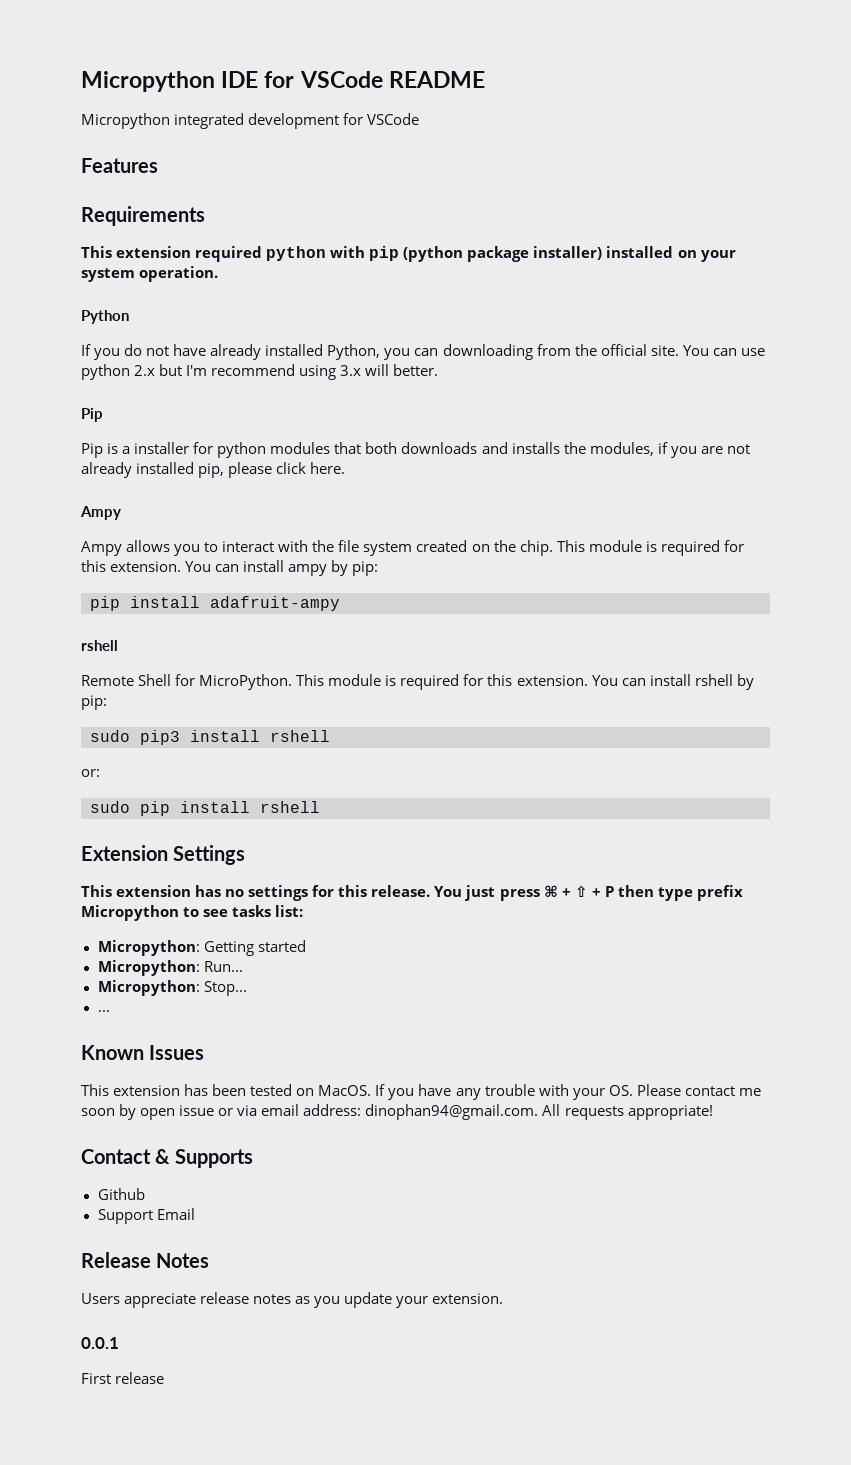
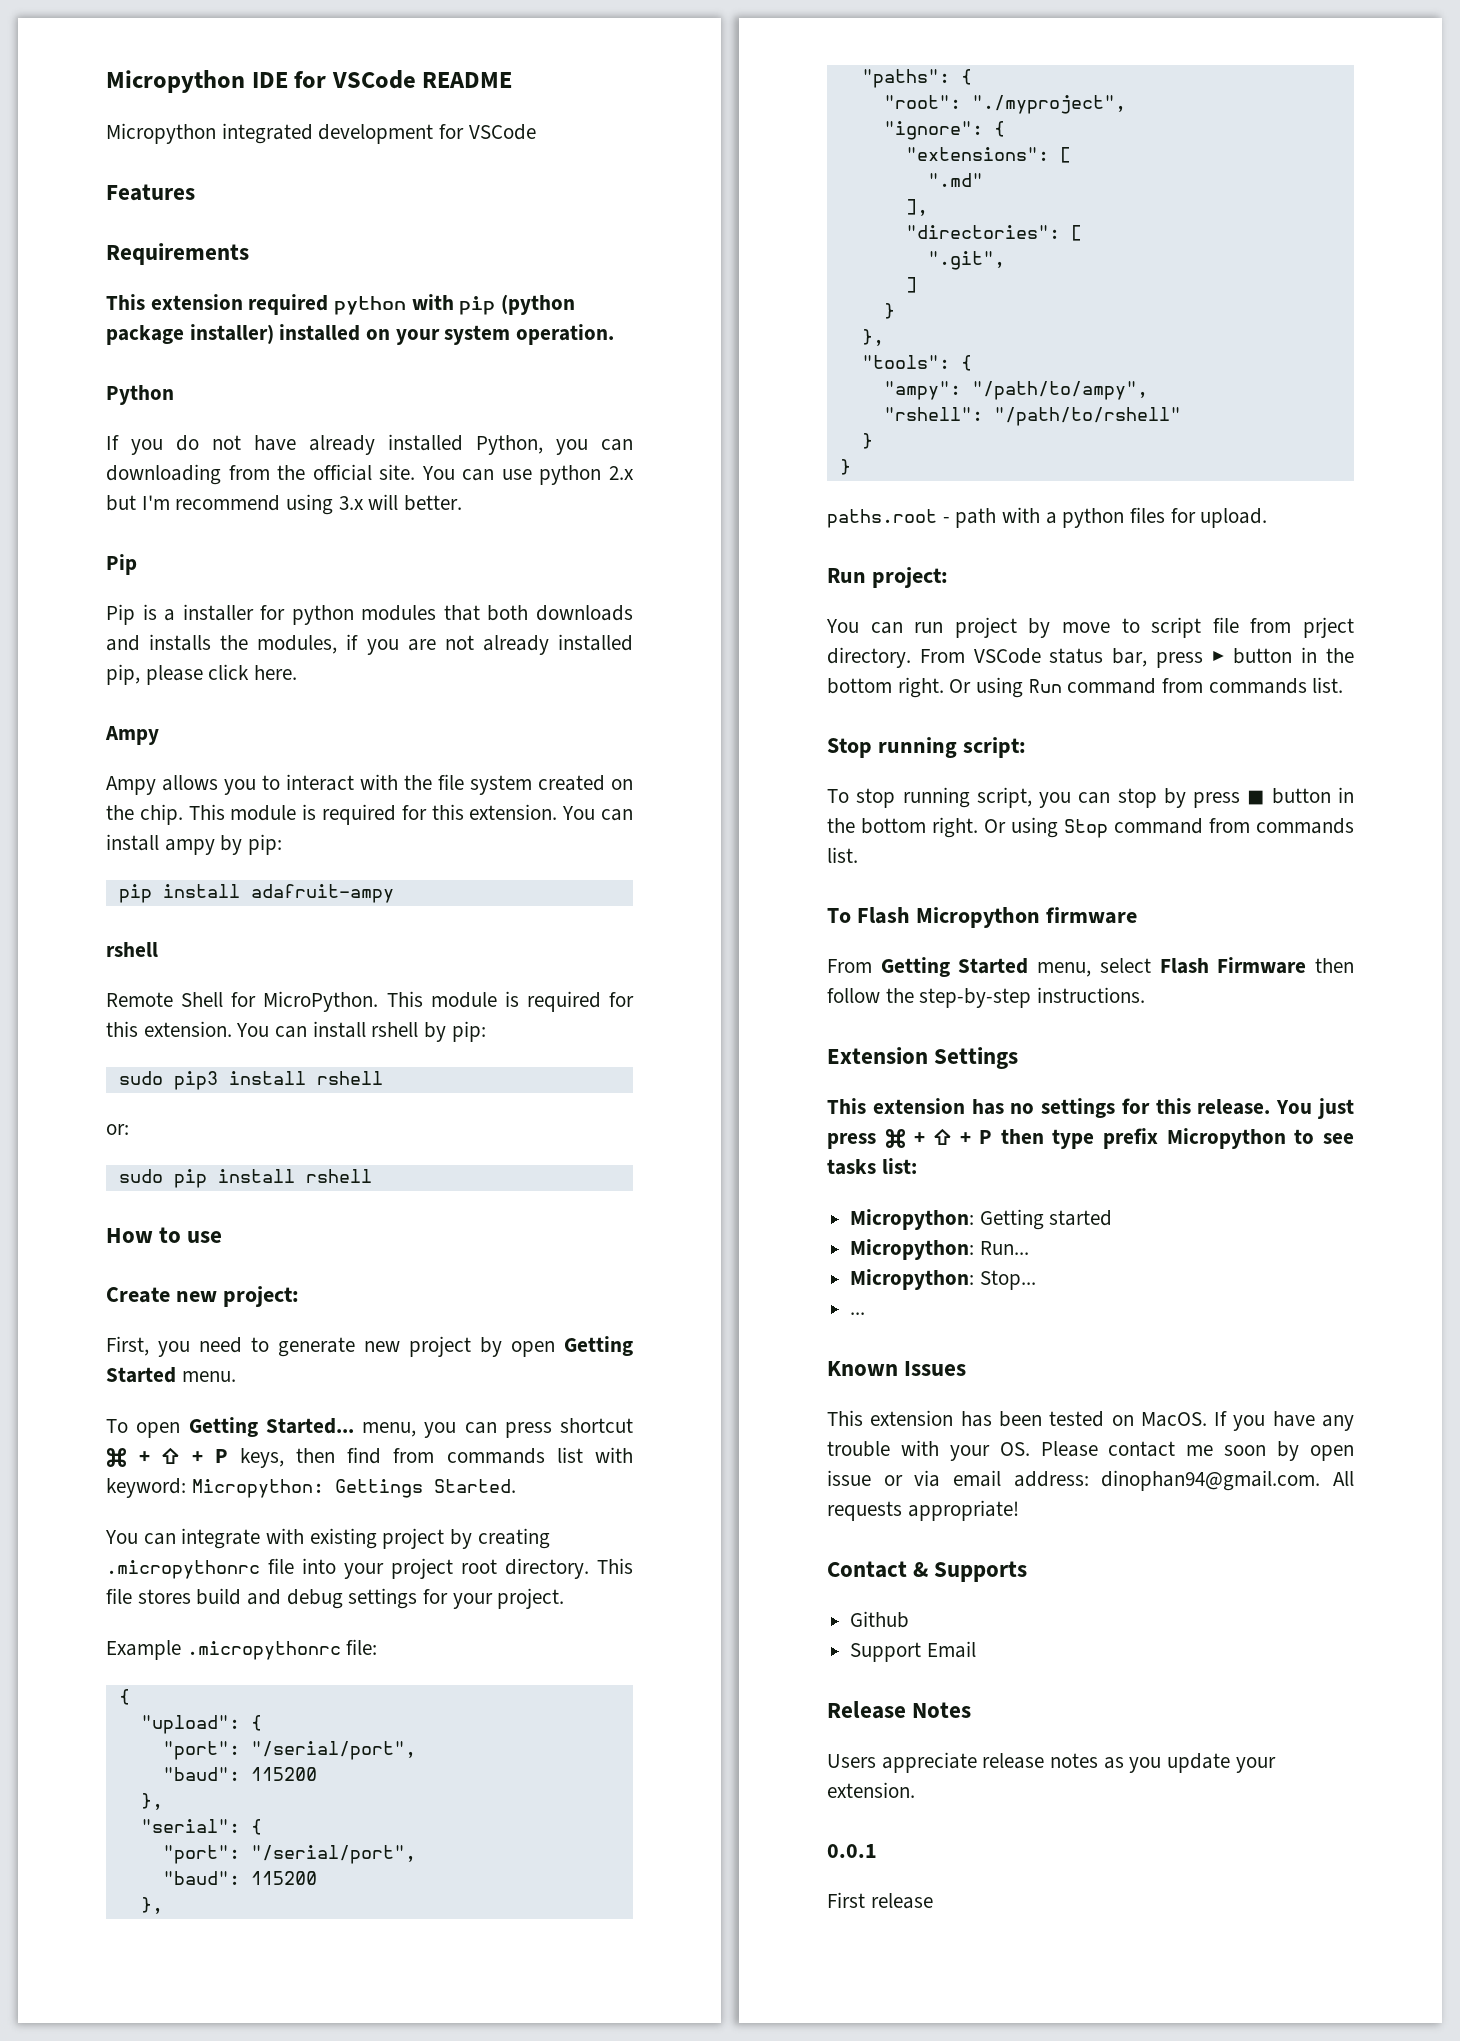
+ How to use
+ Create new project:
+ First, you need to generate new project by open Getting Started menu.
+ To open Getting Started... menu, you can press shortcut ⌘ + ⇧ + P keys, then find from commands list with keyword: Micropython: Gettings Started.
+ You can integrate with existing project by creating .micropythonrc file into your project root directory. This file stores build and debug settings for your project.
+ Example .micropythonrc file:
+ {
+ "upload": {
+ "port": "/serial/port",
+ "baud": 115200
+ },
+ "serial": {
+ "port": "/serial/port",
+ "baud": 115200
+ },
+ "paths": {
+ "root": "./myproject",
+ "ignore": {
+ "extensions": [
+ ".md"
+ ],
+ "directories": [
+ ".git",
+ ]
+ }
+ },
+ "tools": {
+ "ampy": "/path/to/ampy",
+ "rshell": "/path/to/rshell"
+ }
+ }
+ paths.root - path with a python files for upload.
+ Run project:
+ You can run project by move to script file from prject directory. From VSCode status bar, press ▶ button in the bottom right. Or using Run command from commands list.
+ Stop running script:
+ To stop running script, you can stop by press ◼ button in the bottom right. Or using Stop command from commands list.
+ To Flash Micropython firmware
+ From Getting Started menu, select Flash Firmware then follow the step-by-step instructions.

